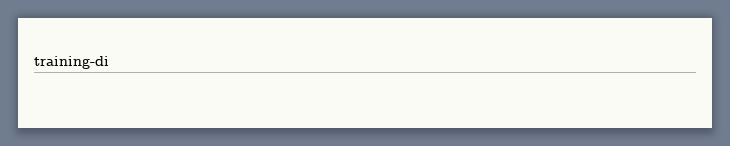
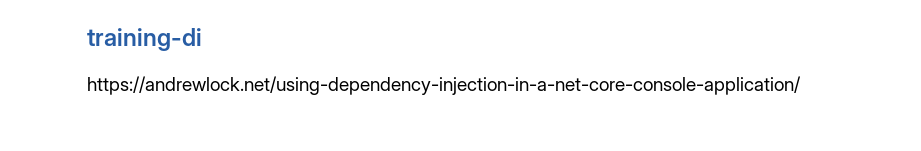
+ https://andrewlock.net/using-dependency-injection-in-a-net-core-console-application/

